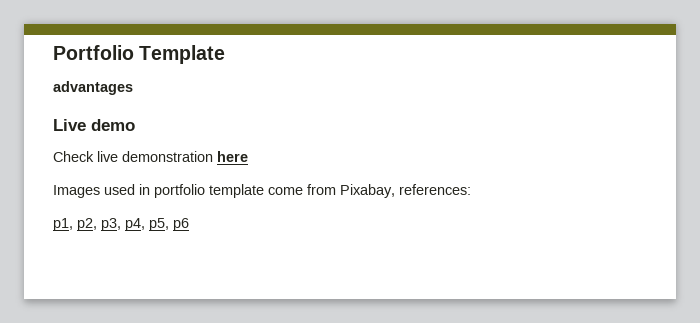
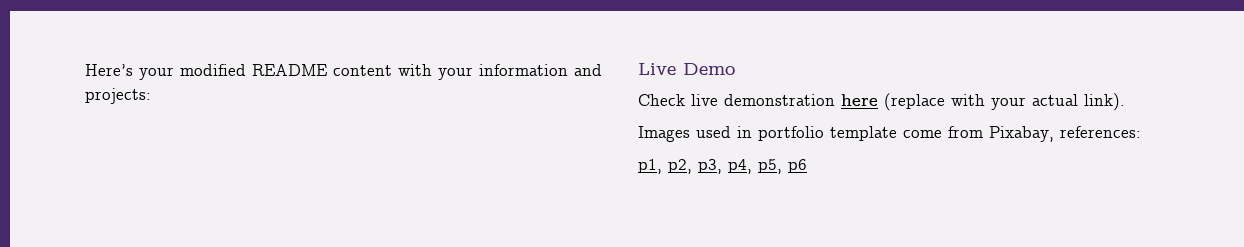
- Portfolio Template
- advantages
+ Here’s your modified README content with your information and projects:
- Live demo
+ Live Demo
- Check live demonstration here
+ Check live demonstration here (replace with your actual link).

